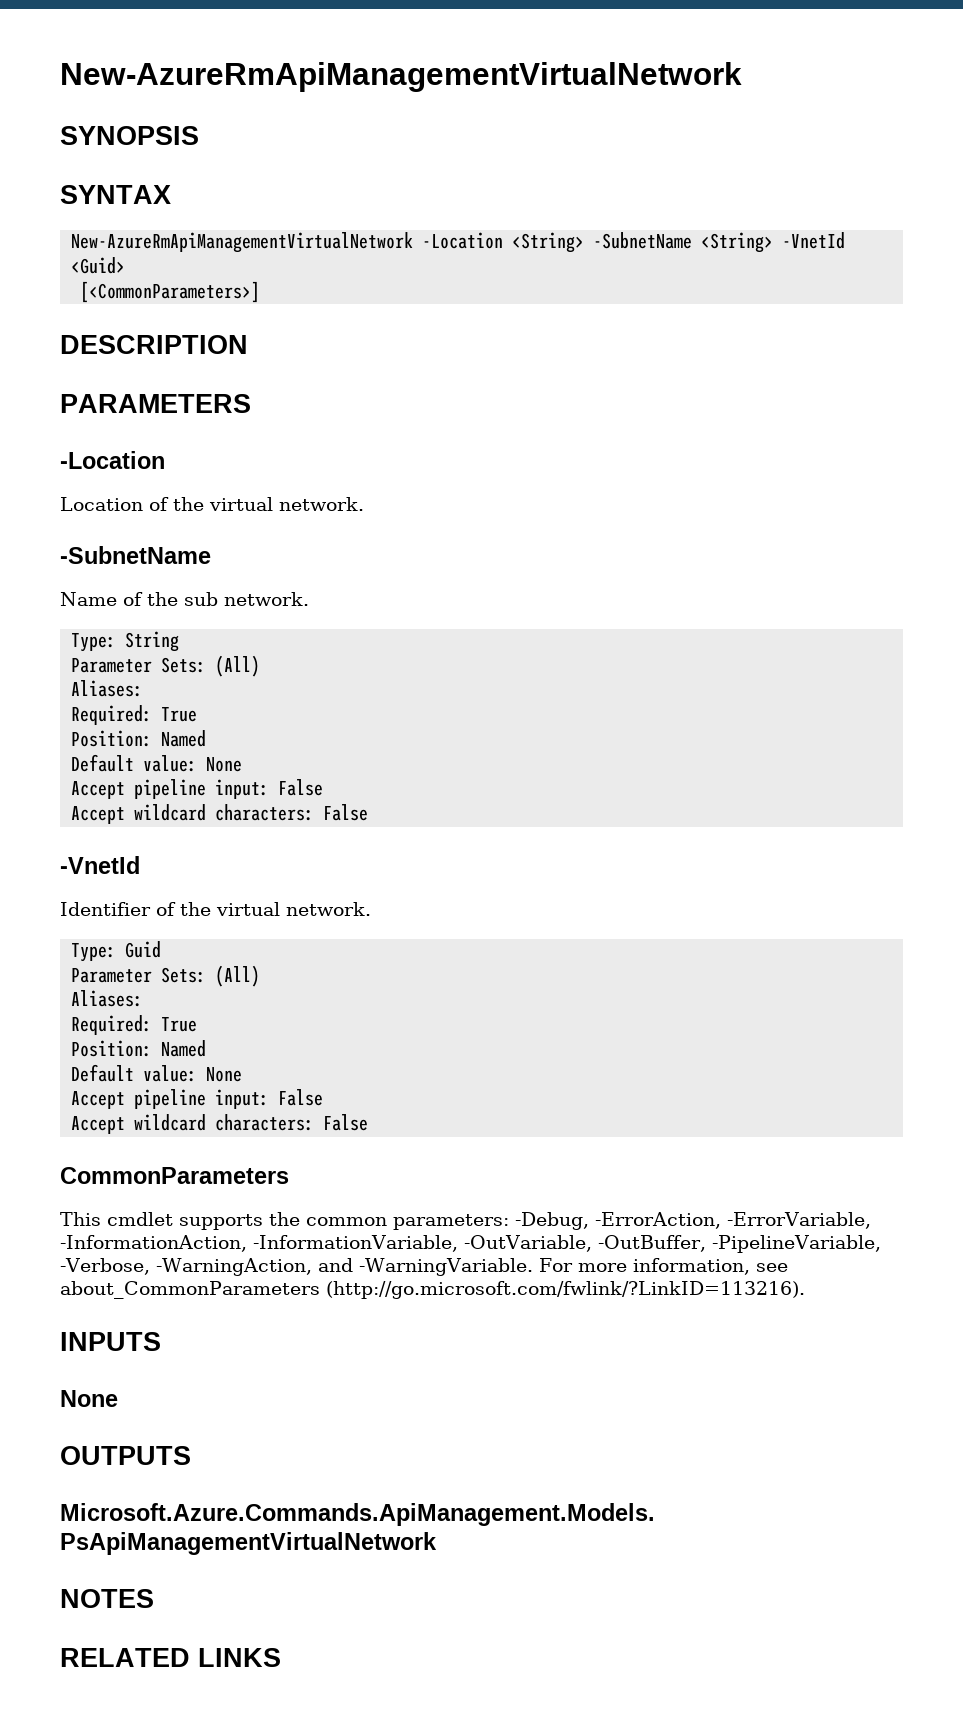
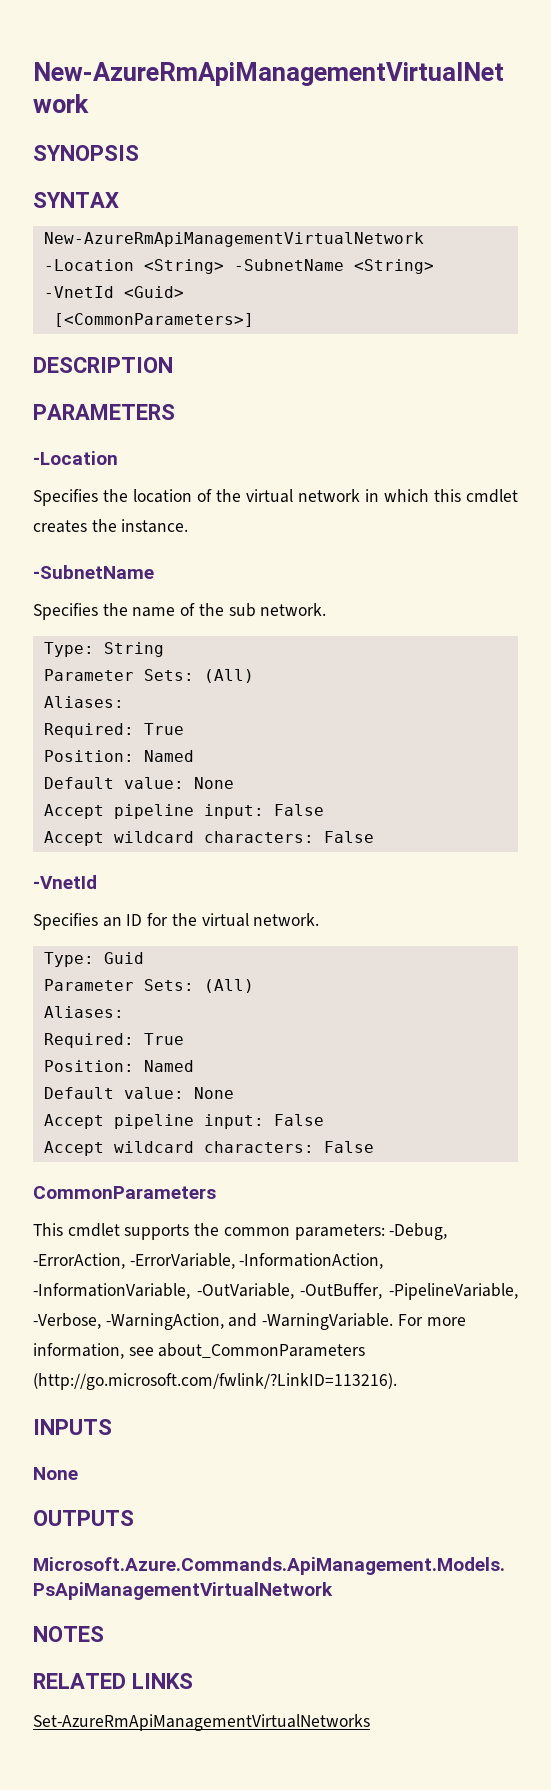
- Location of the virtual network.
+ Specifies the location of the virtual network in which this cmdlet creates the instance.
  -SubnetName
- Name of the sub network.
+ Specifies the name of the sub network.
- Identifier of the virtual network.
+ Specifies an ID for the virtual network.
+ Set-AzureRmApiManagementVirtualNetworks

